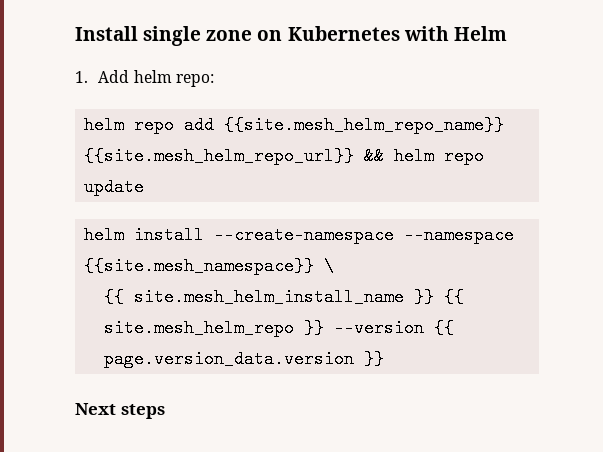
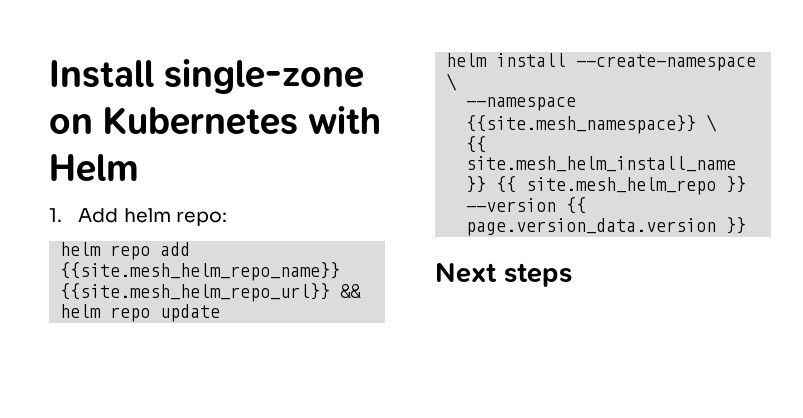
- Install single zone on Kubernetes with Helm
+ Install single-zone on Kubernetes with Helm
- helm install --create-namespace --namespace {{site.mesh_namespace}} \
+ helm install --create-namespace \
+ --namespace {{site.mesh_namespace}} \

